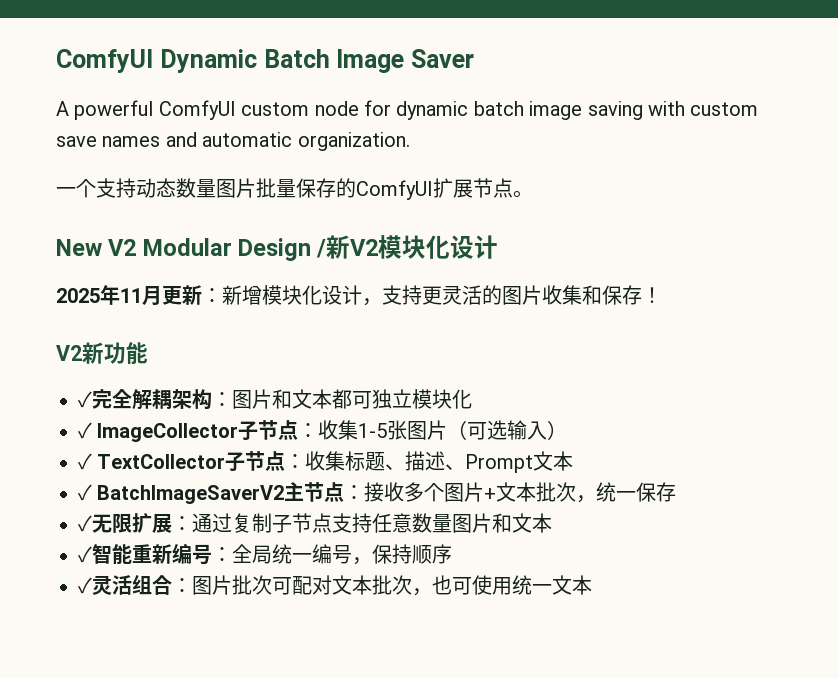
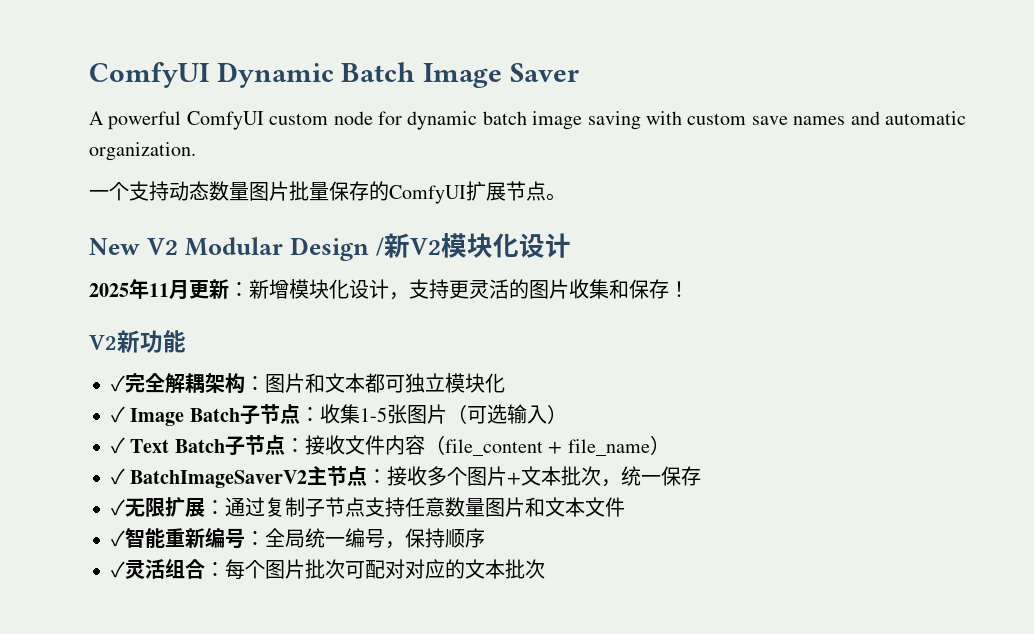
- ✓ ImageCollector子节点：收集1-5张图片（可选输入）
+ ✓ Image Batch子节点：收集1-5张图片（可选输入）
- ✓ TextCollector子节点：收集标题、描述、Prompt文本
+ ✓ Text Batch子节点：接收文件内容（file_content + file_name）
- ✓无限扩展：通过复制子节点支持任意数量图片和文本
+ ✓无限扩展：通过复制子节点支持任意数量图片和文本文件
- ✓灵活组合：图片批次可配对文本批次，也可使用统一文本
+ ✓灵活组合：每个图片批次可配对对应的文本批次

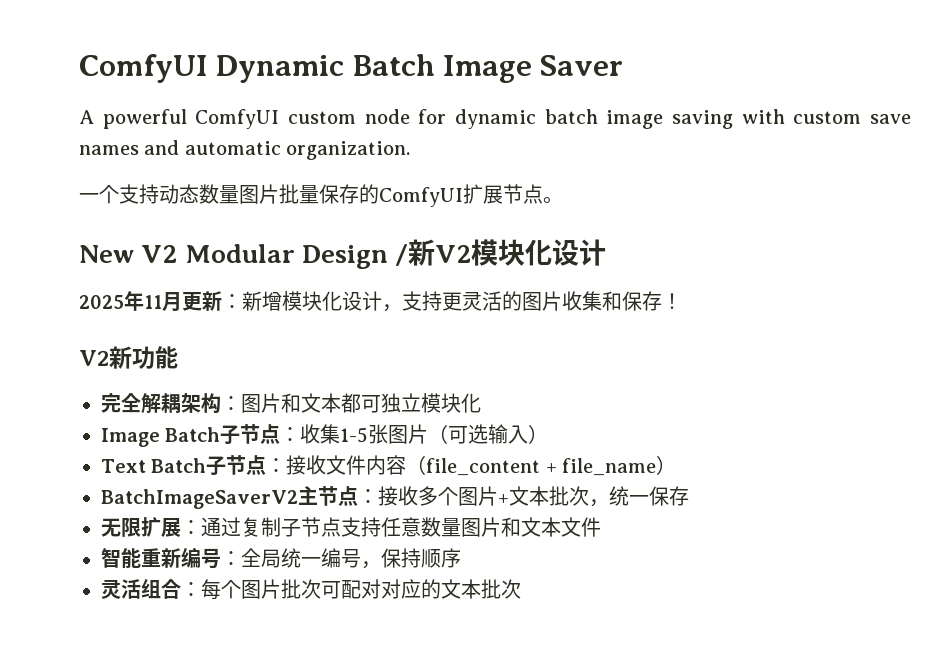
- ✓完全解耦架构：图片和文本都可独立模块化
+ 完全解耦架构：图片和文本都可独立模块化
- ✓ Image Batch子节点：收集1-5张图片（可选输入）
+ Image Batch子节点：收集1-5张图片（可选输入）
- ✓ Text Batch子节点：接收文件内容（file_content + file_name）
+ Text Batch子节点：接收文件内容（file_content + file_name）
- ✓ BatchImageSaverV2主节点：接收多个图片+文本批次，统一保存
+ BatchImageSaverV2主节点：接收多个图片+文本批次，统一保存
- ✓无限扩展：通过复制子节点支持任意数量图片和文本文件
+ 无限扩展：通过复制子节点支持任意数量图片和文本文件
- ✓智能重新编号：全局统一编号，保持顺序
+ 智能重新编号：全局统一编号，保持顺序
- ✓灵活组合：每个图片批次可配对对应的文本批次
+ 灵活组合：每个图片批次可配对对应的文本批次

